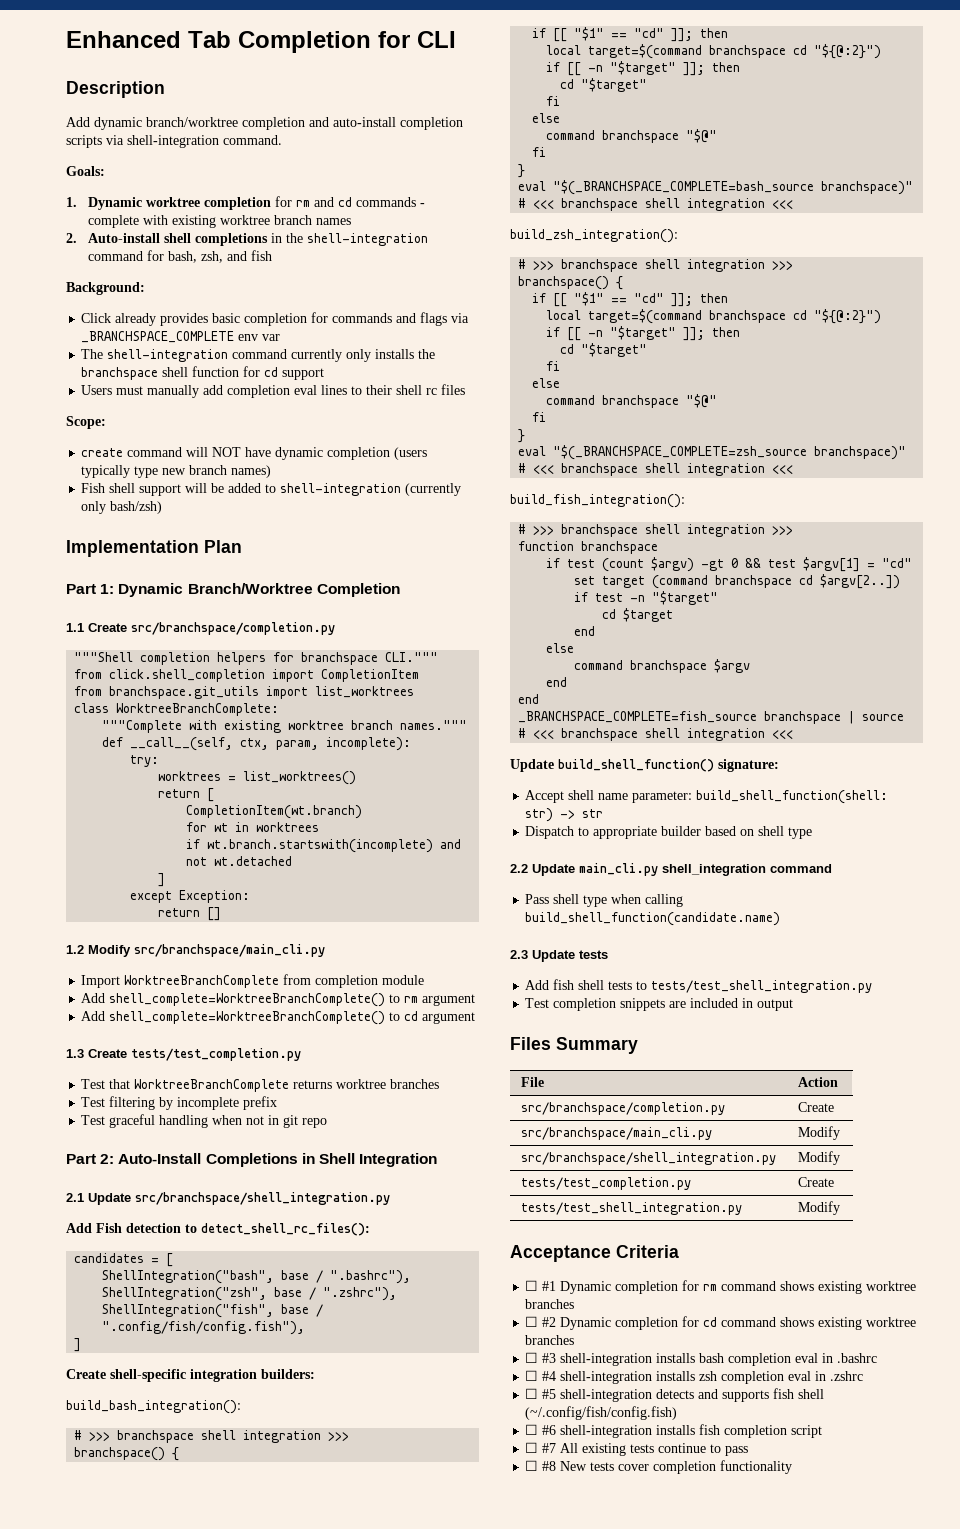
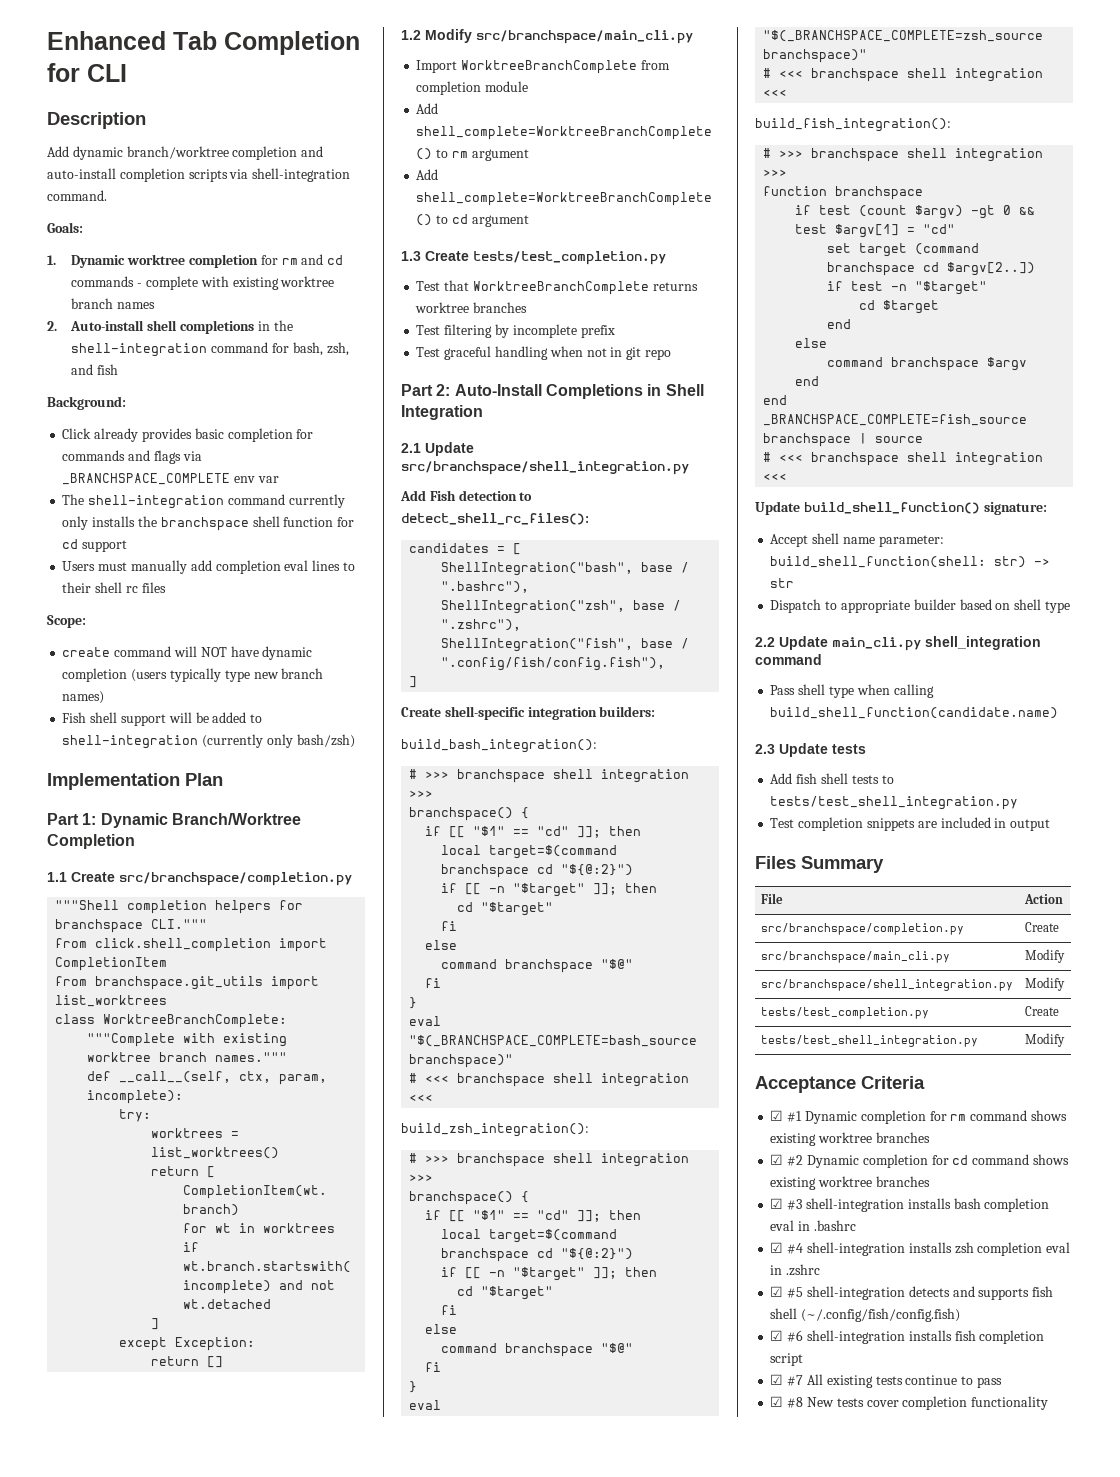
- ☐ #1 Dynamic completion for rm command shows existing worktree branches
+ ☑ #1 Dynamic completion for rm command shows existing worktree branches
- ☐ #2 Dynamic completion for cd command shows existing worktree branches
+ ☑ #2 Dynamic completion for cd command shows existing worktree branches
- ☐ #3 shell-integration installs bash completion eval in .bashrc
+ ☑ #3 shell-integration installs bash completion eval in .bashrc
- ☐ #4 shell-integration installs zsh completion eval in .zshrc
+ ☑ #4 shell-integration installs zsh completion eval in .zshrc
- ☐ #5 shell-integration detects and supports fish shell (~/.config/fish/config.fish)
+ ☑ #5 shell-integration detects and supports fish shell (~/.config/fish/config.fish)
- ☐ #6 shell-integration installs fish completion script
+ ☑ #6 shell-integration installs fish completion script
- ☐ #7 All existing tests continue to pass
+ ☑ #7 All existing tests continue to pass
- ☐ #8 New tests cover completion functionality
+ ☑ #8 New tests cover completion functionality

